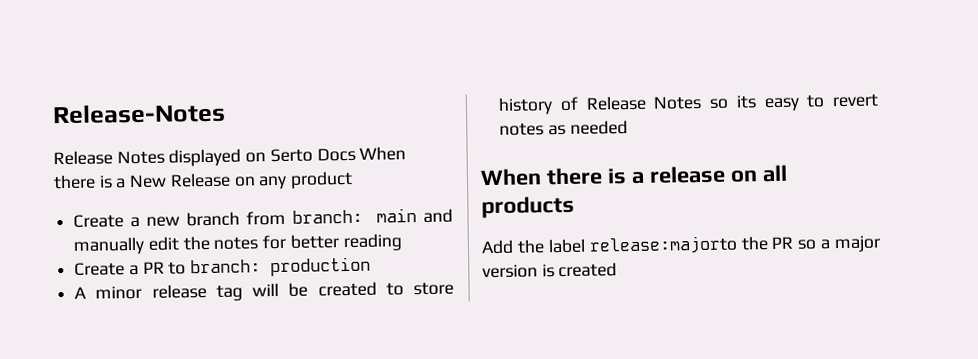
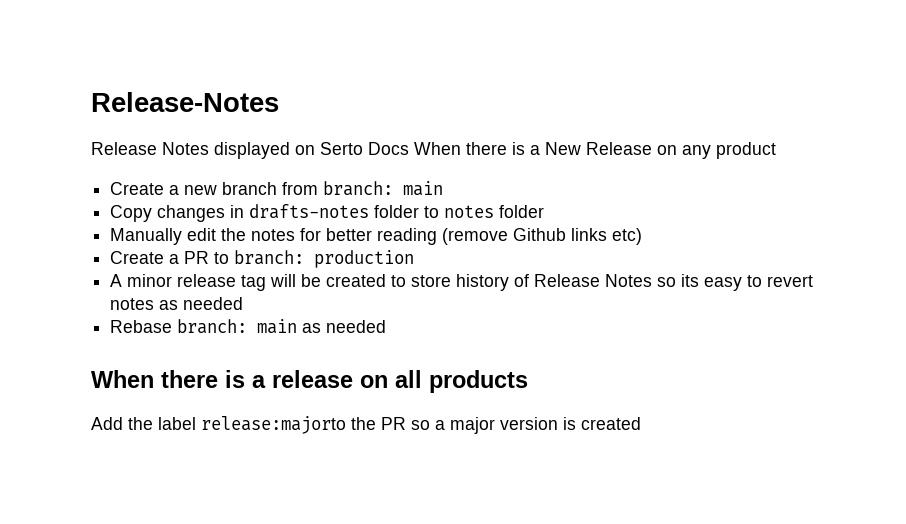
- Create a new branch from branch: main and manually edit the notes for better reading
+ Create a new branch from branch: main
+ Copy changes in drafts-notes folder to notes folder
+ Manually edit the notes for better reading (remove Github links etc)
+ Rebase branch: main as needed

